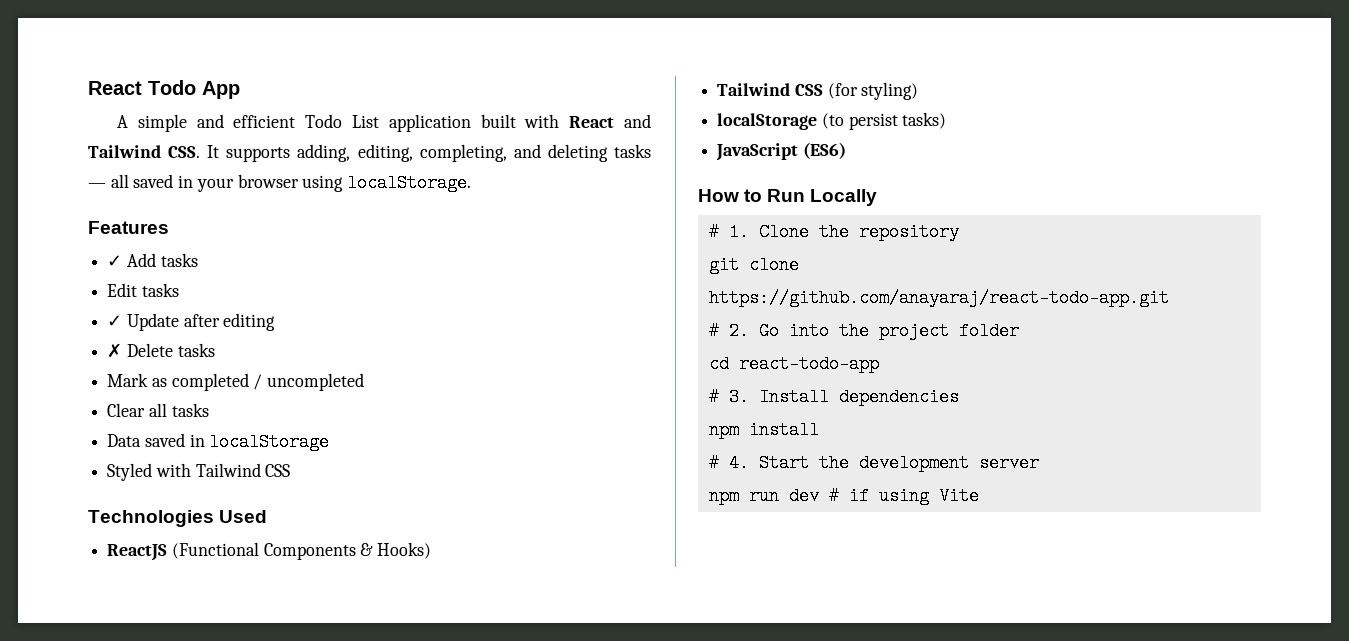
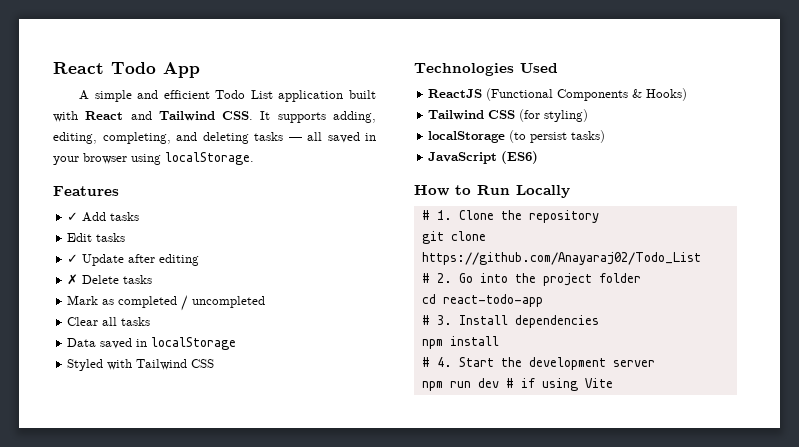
- git clone https://github.com/anayaraj/react-todo-app.git
+ git clone https://github.com/Anayaraj02/Todo_List

